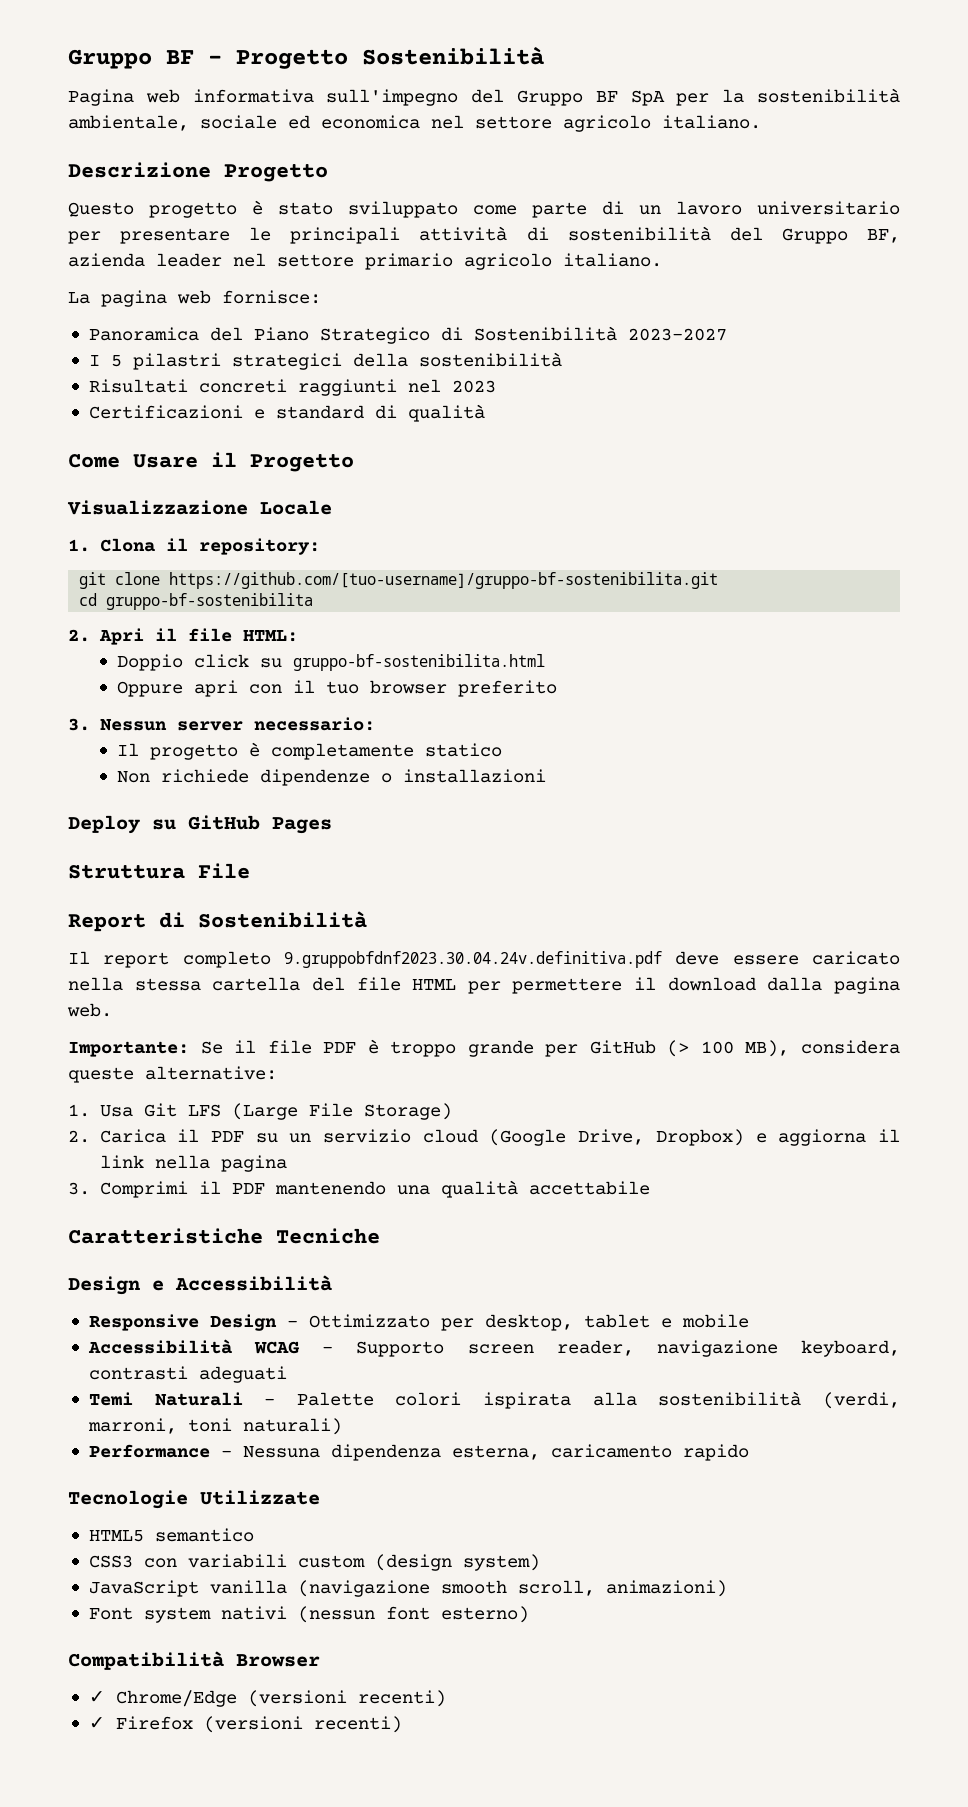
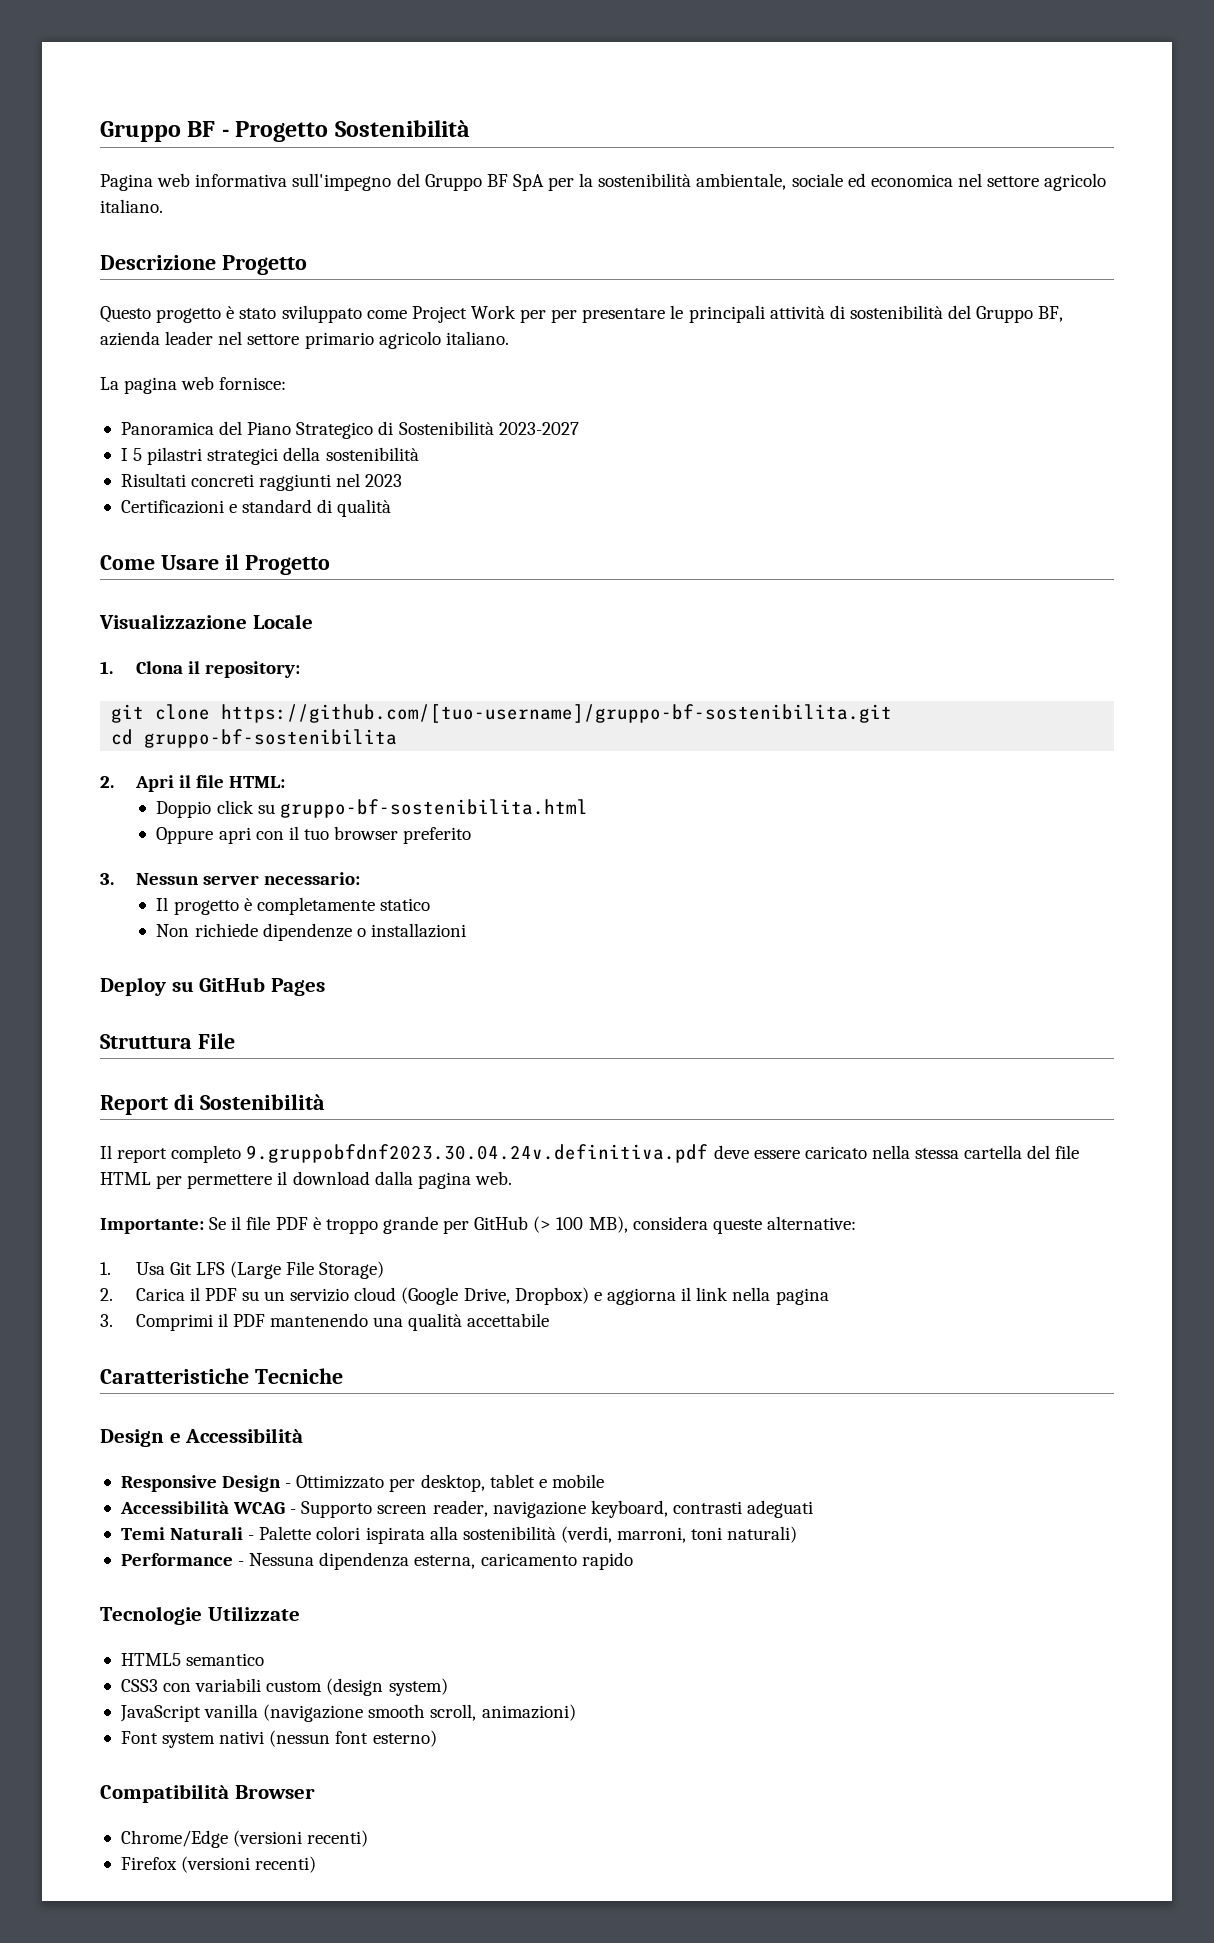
- Questo progetto è stato sviluppato come parte di un lavoro universitario per presentare le principali attività di sostenibilità del Gruppo BF, azienda leader nel settore primario agricolo italiano.
+ Questo progetto è stato sviluppato come Project Work per per presentare le principali attività di sostenibilità del Gruppo BF, azienda leader nel settore primario agricolo italiano.
- ✓ Chrome/Edge (versioni recenti)
+ Chrome/Edge (versioni recenti)
- ✓ Firefox (versioni recenti)
+ Firefox (versioni recenti)

